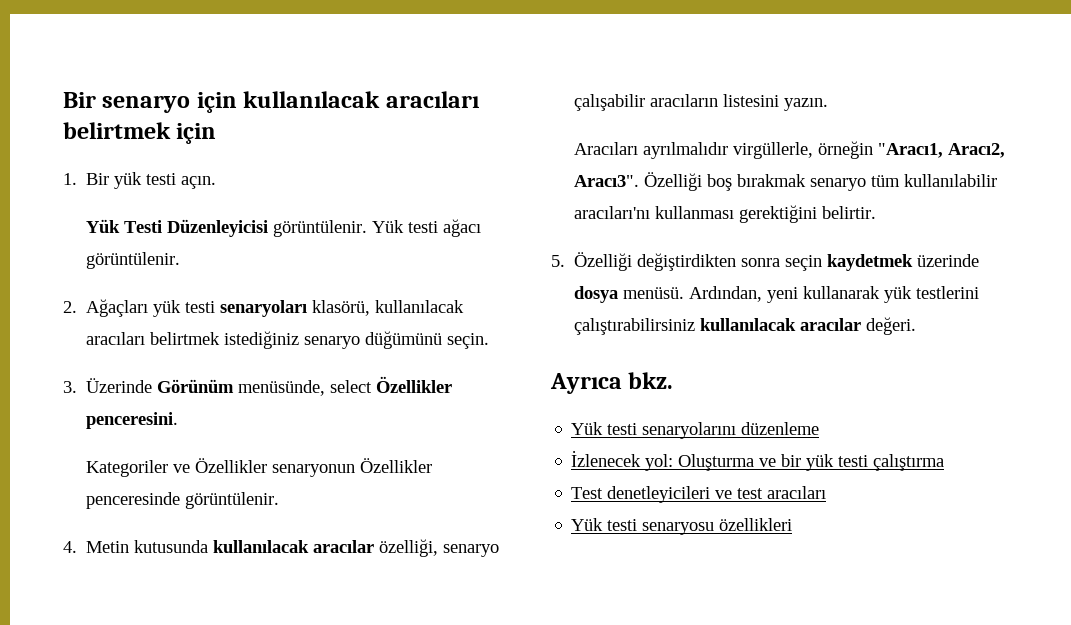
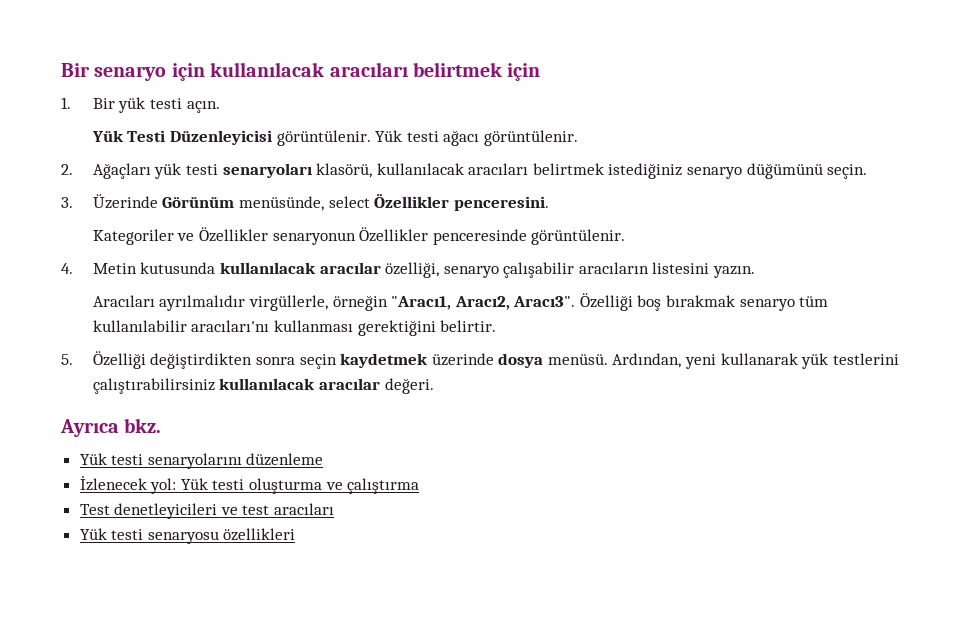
- İzlenecek yol: Oluşturma ve bir yük testi çalıştırma
+ İzlenecek yol: Yük testi oluşturma ve çalıştırma

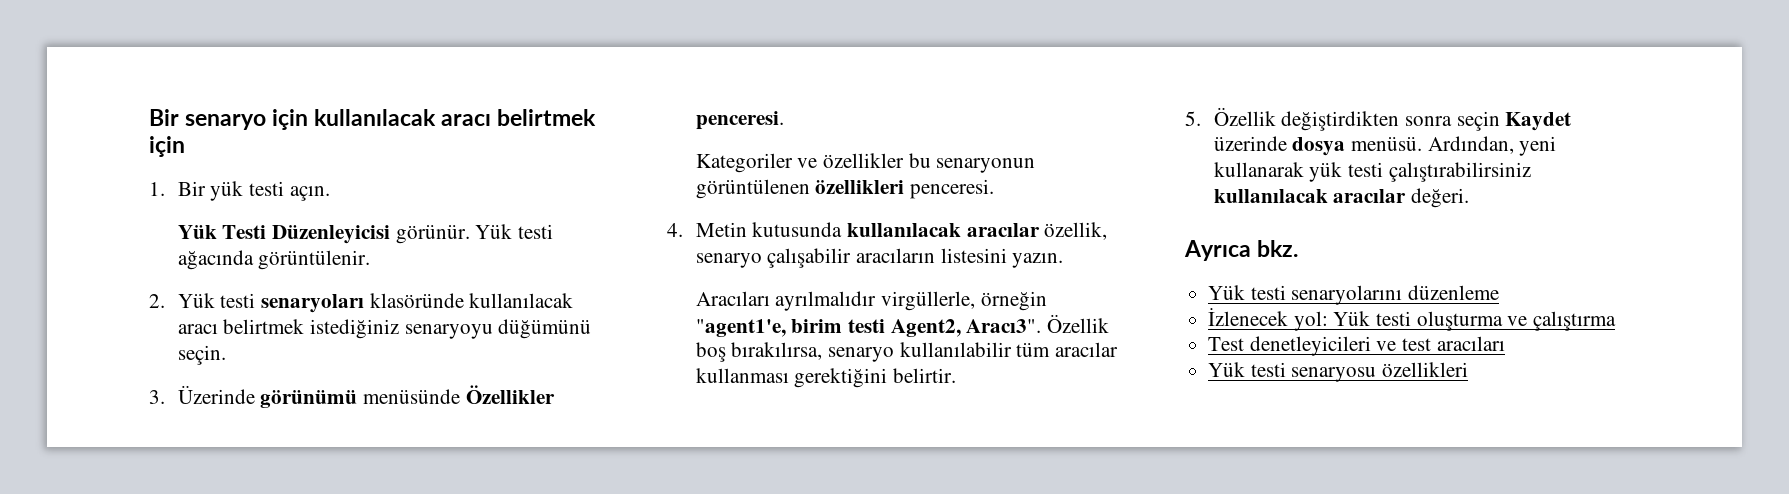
- Bir senaryo için kullanılacak aracıları belirtmek için
+ Bir senaryo için kullanılacak aracı belirtmek için
- Yük Testi Düzenleyicisi görüntülenir. Yük testi ağacı görüntülenir.
+ Yük Testi Düzenleyicisi görünür. Yük testi ağacında görüntülenir.
- 2. Ağaçları yük testi senaryoları klasörü, kullanılacak aracıları belirtmek istediğiniz senaryo düğümünü seçin.
+ 2. Yük testi senaryoları klasöründe kullanılacak aracı belirtmek istediğiniz senaryoyu düğümünü seçin.
- 3. Üzerinde Görünüm menüsünde, select Özellikler penceresini.
- Kategoriler ve Özellikler senaryonun Özellikler penceresinde görüntülenir.
+ 3. Üzerinde görünümü menüsünde Özellikler penceresi.
+ Kategoriler ve özellikler bu senaryonun görüntülenen özellikleri penceresi.
- 4. Metin kutusunda kullanılacak aracılar özelliği, senaryo çalışabilir aracıların listesini yazın.
+ 4. Metin kutusunda kullanılacak aracılar özellik, senaryo çalışabilir aracıların listesini yazın.
- Aracıları ayrılmalıdır virgüllerle, örneğin "Aracı1, Aracı2, Aracı3". Özelliği boş bırakmak senaryo tüm kullanılabilir aracıları'nı kullanması gerektiğini belirtir.
+ Aracıları ayrılmalıdır virgüllerle, örneğin "agent1'e, birim testi Agent2, Aracı3". Özellik boş bırakılırsa, senaryo kullanılabilir tüm aracılar kullanması gerektiğini belirtir.
- 5. Özelliği değiştirdikten sonra seçin kaydetmek üzerinde dosya menüsü.
+ 5. Özellik değiştirdikten sonra seçin Kaydet üzerinde dosya menüsü.
- Ardından, yeni kullanarak yük testlerini çalıştırabilirsiniz kullanılacak aracılar değeri.
+ Ardından, yeni kullanarak yük testi çalıştırabilirsiniz kullanılacak aracılar değeri.

